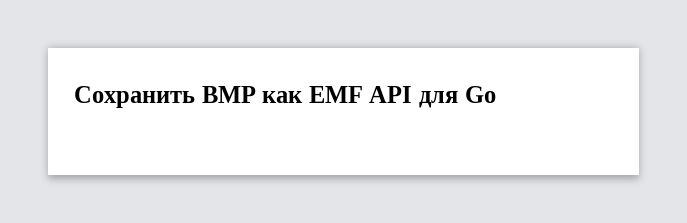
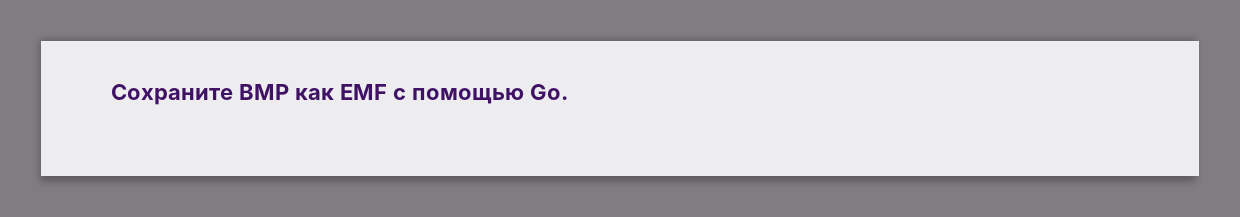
- Сохранить BMP как EMF API для Go
+ Сохраните BMP как EMF с помощью Go.

